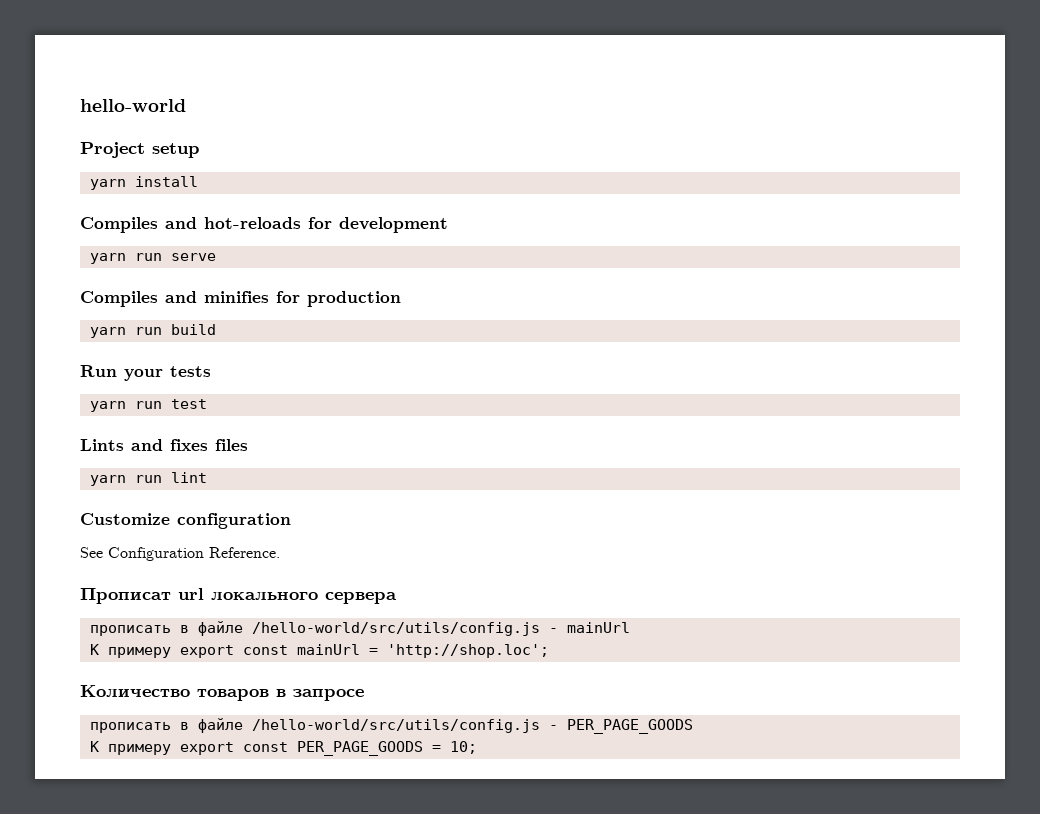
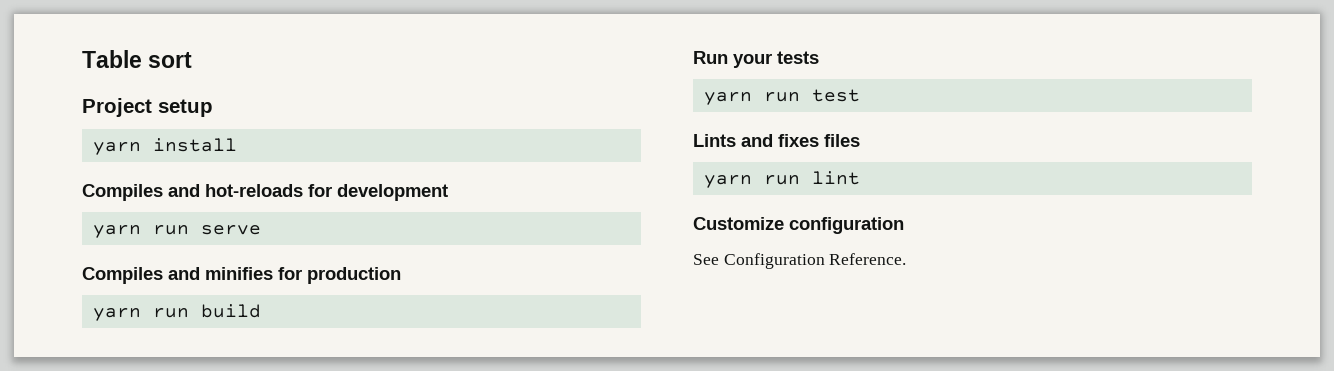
- hello-world
+ Table sort
- Прописат url локального сервера
- прописать в файле /hello-world/src/utils/config.js - mainUrl
- К примеру export const mainUrl = 'http://shop.loc';
- Количество товаров в запросе
- прописать в файле /hello-world/src/utils/config.js - PER_PAGE_GOODS
- К примеру export const PER_PAGE_GOODS = 10;

